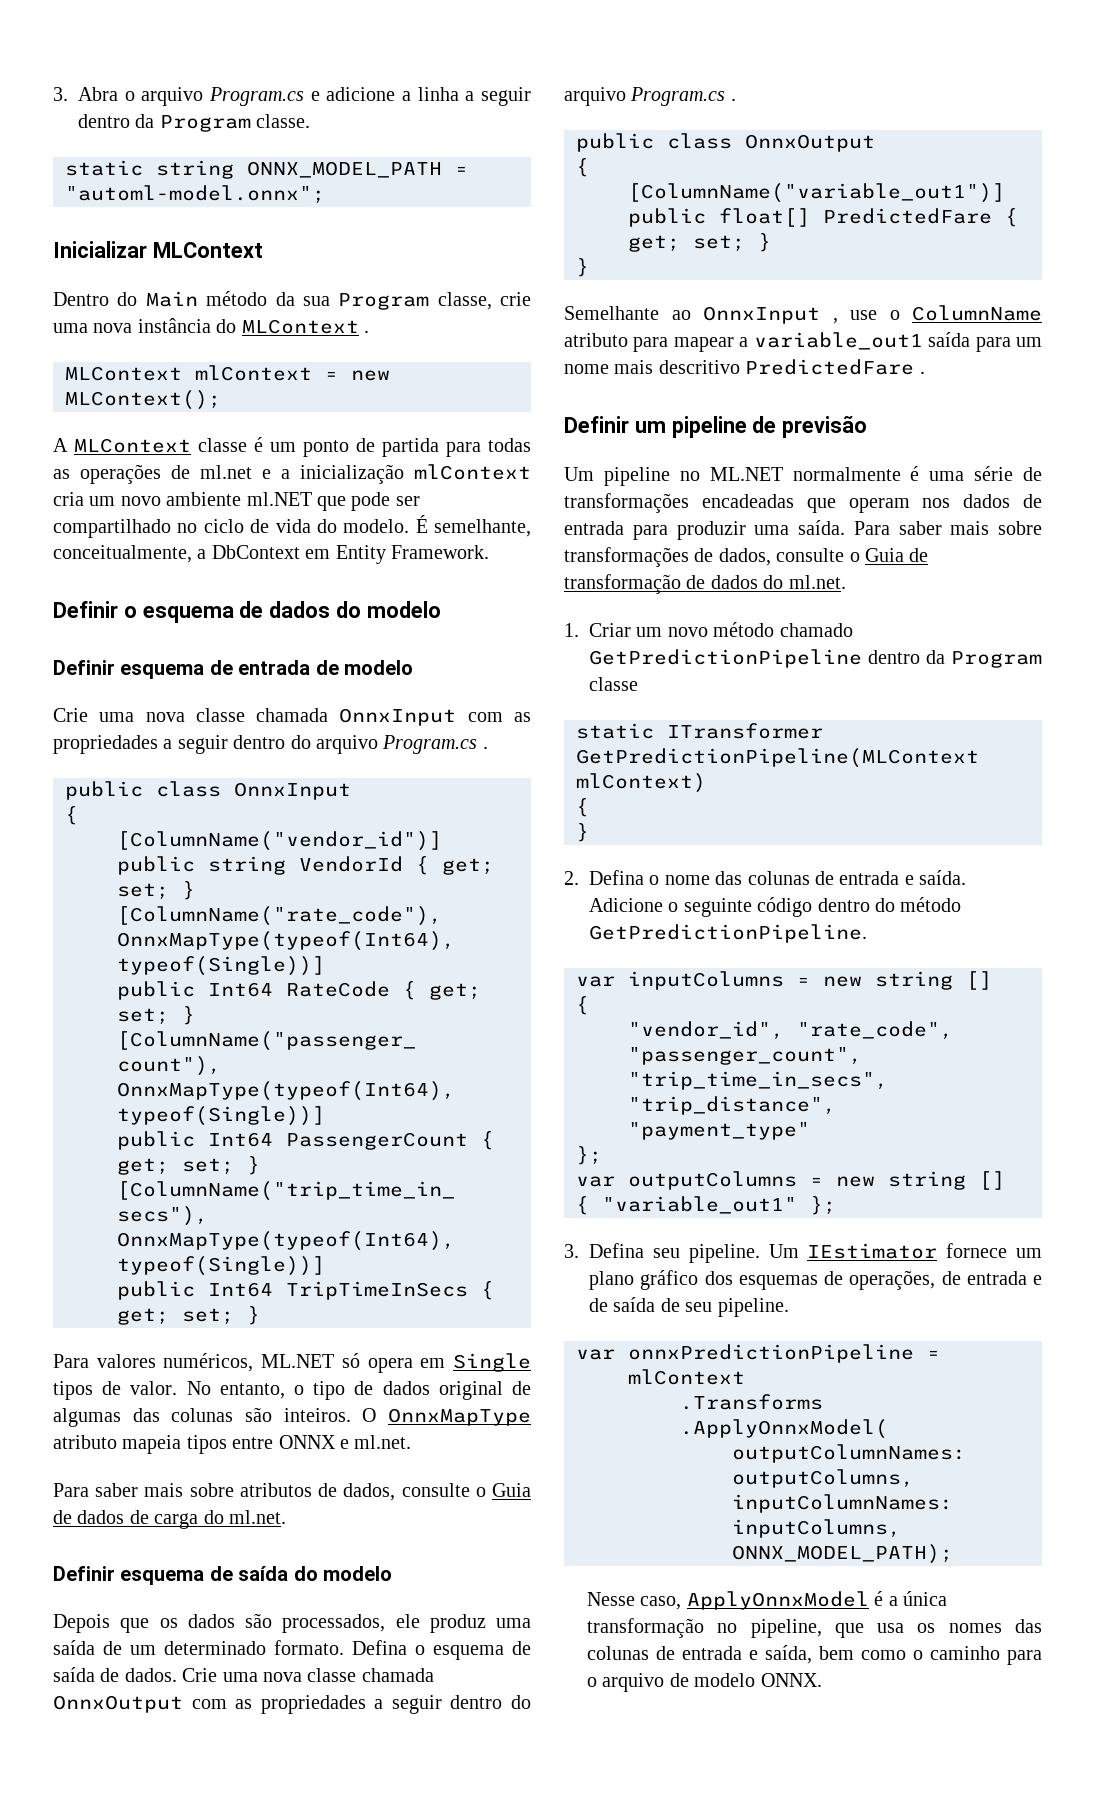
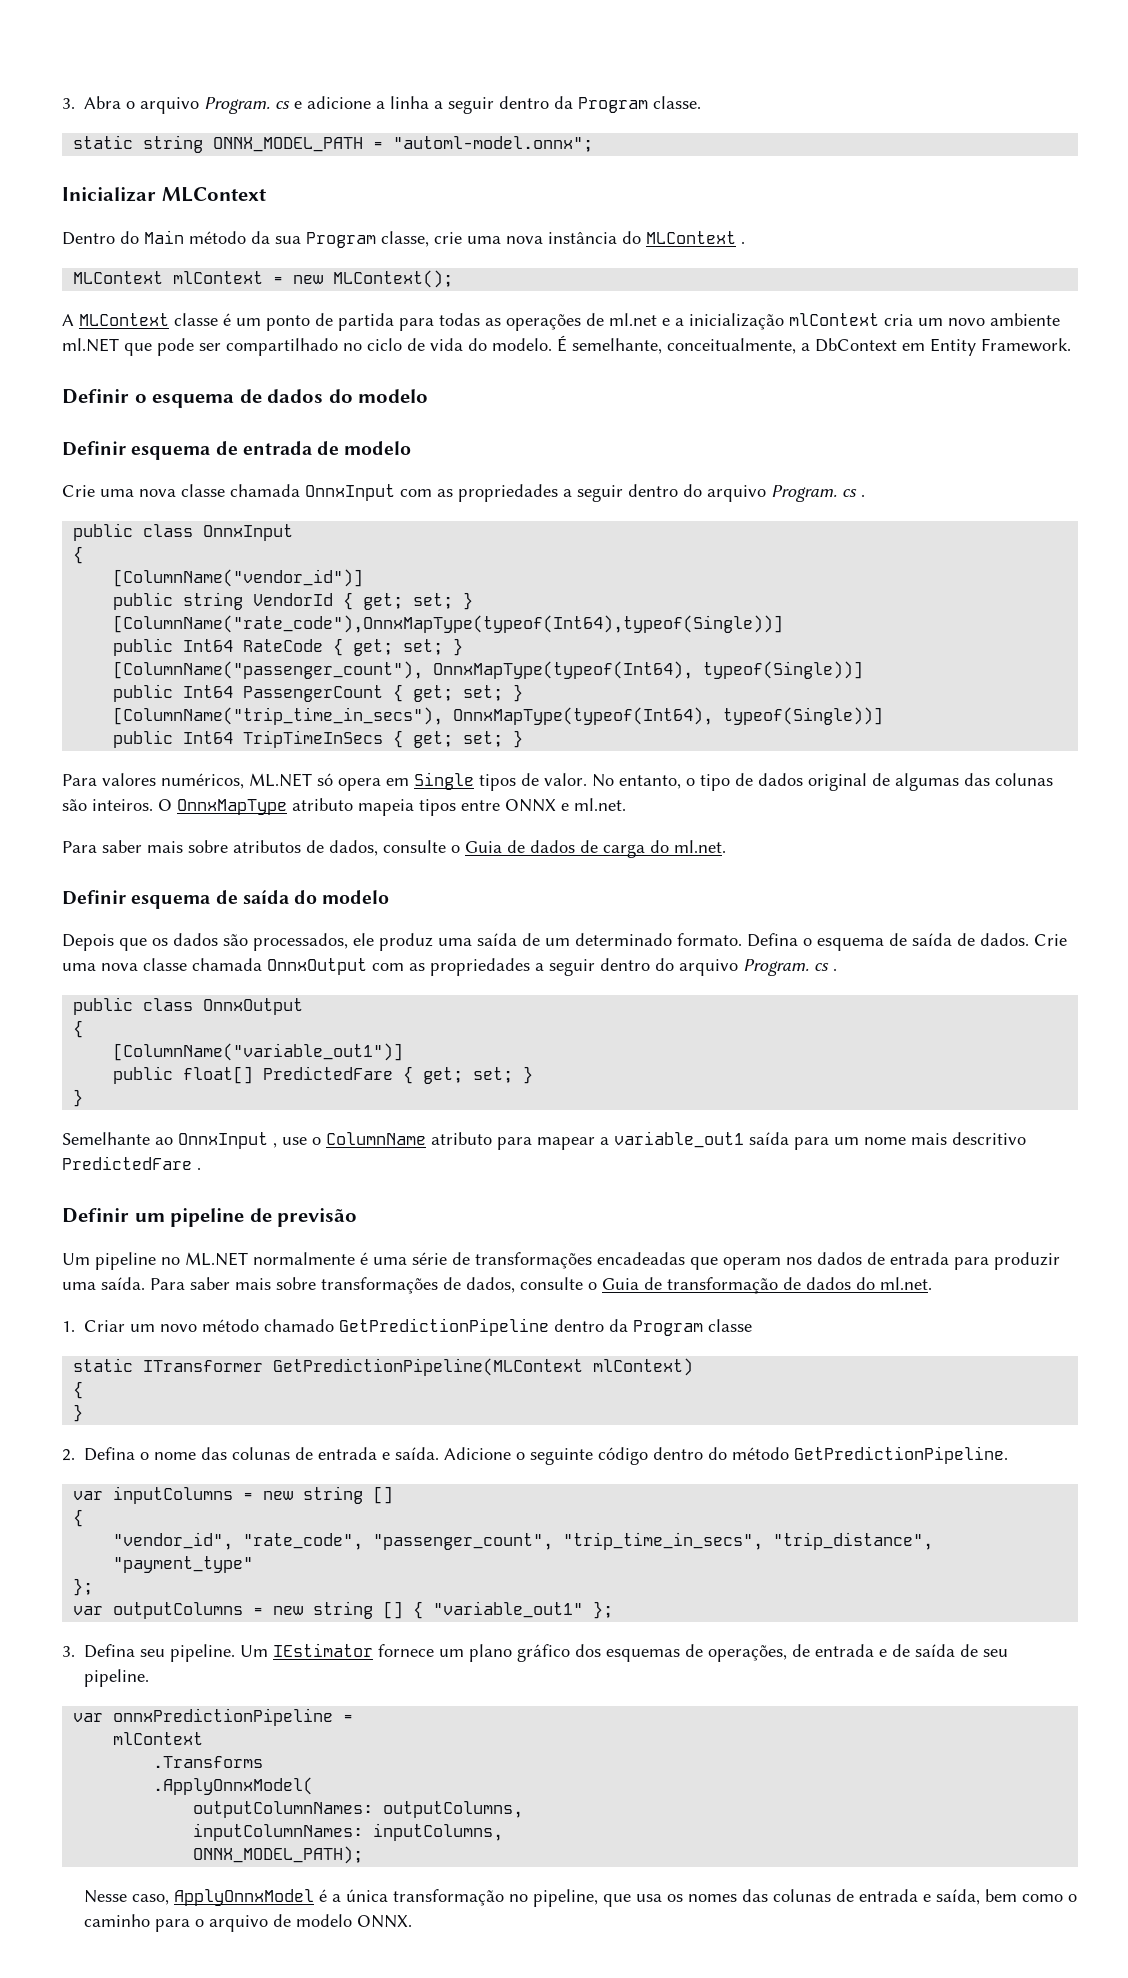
- 3. Abra o arquivo Program.cs e adicione a linha a seguir dentro da Program classe.
+ 3. Abra o arquivo Program. cs e adicione a linha a seguir dentro da Program classe.
- Crie uma nova classe chamada OnnxInput com as propriedades a seguir dentro do arquivo Program.cs .
+ Crie uma nova classe chamada OnnxInput com as propriedades a seguir dentro do arquivo Program. cs .
- Crie uma nova classe chamada OnnxOutput com as propriedades a seguir dentro do arquivo Program.cs .
+ Crie uma nova classe chamada OnnxOutput com as propriedades a seguir dentro do arquivo Program. cs .

